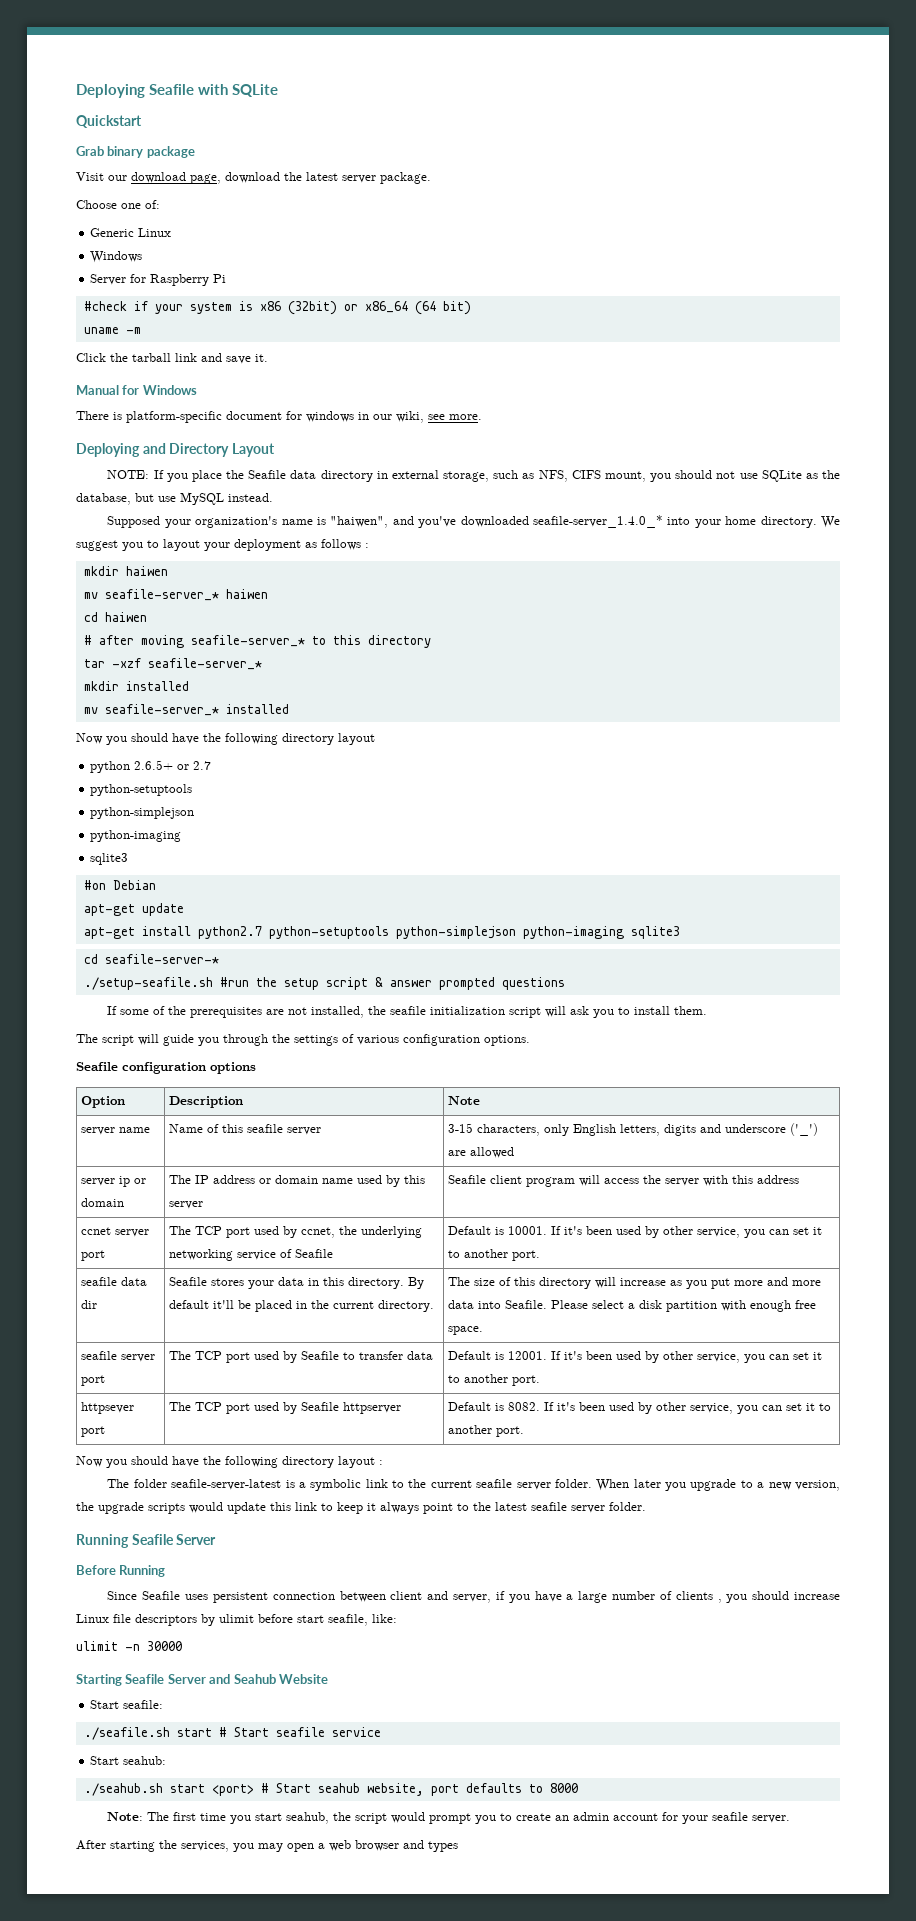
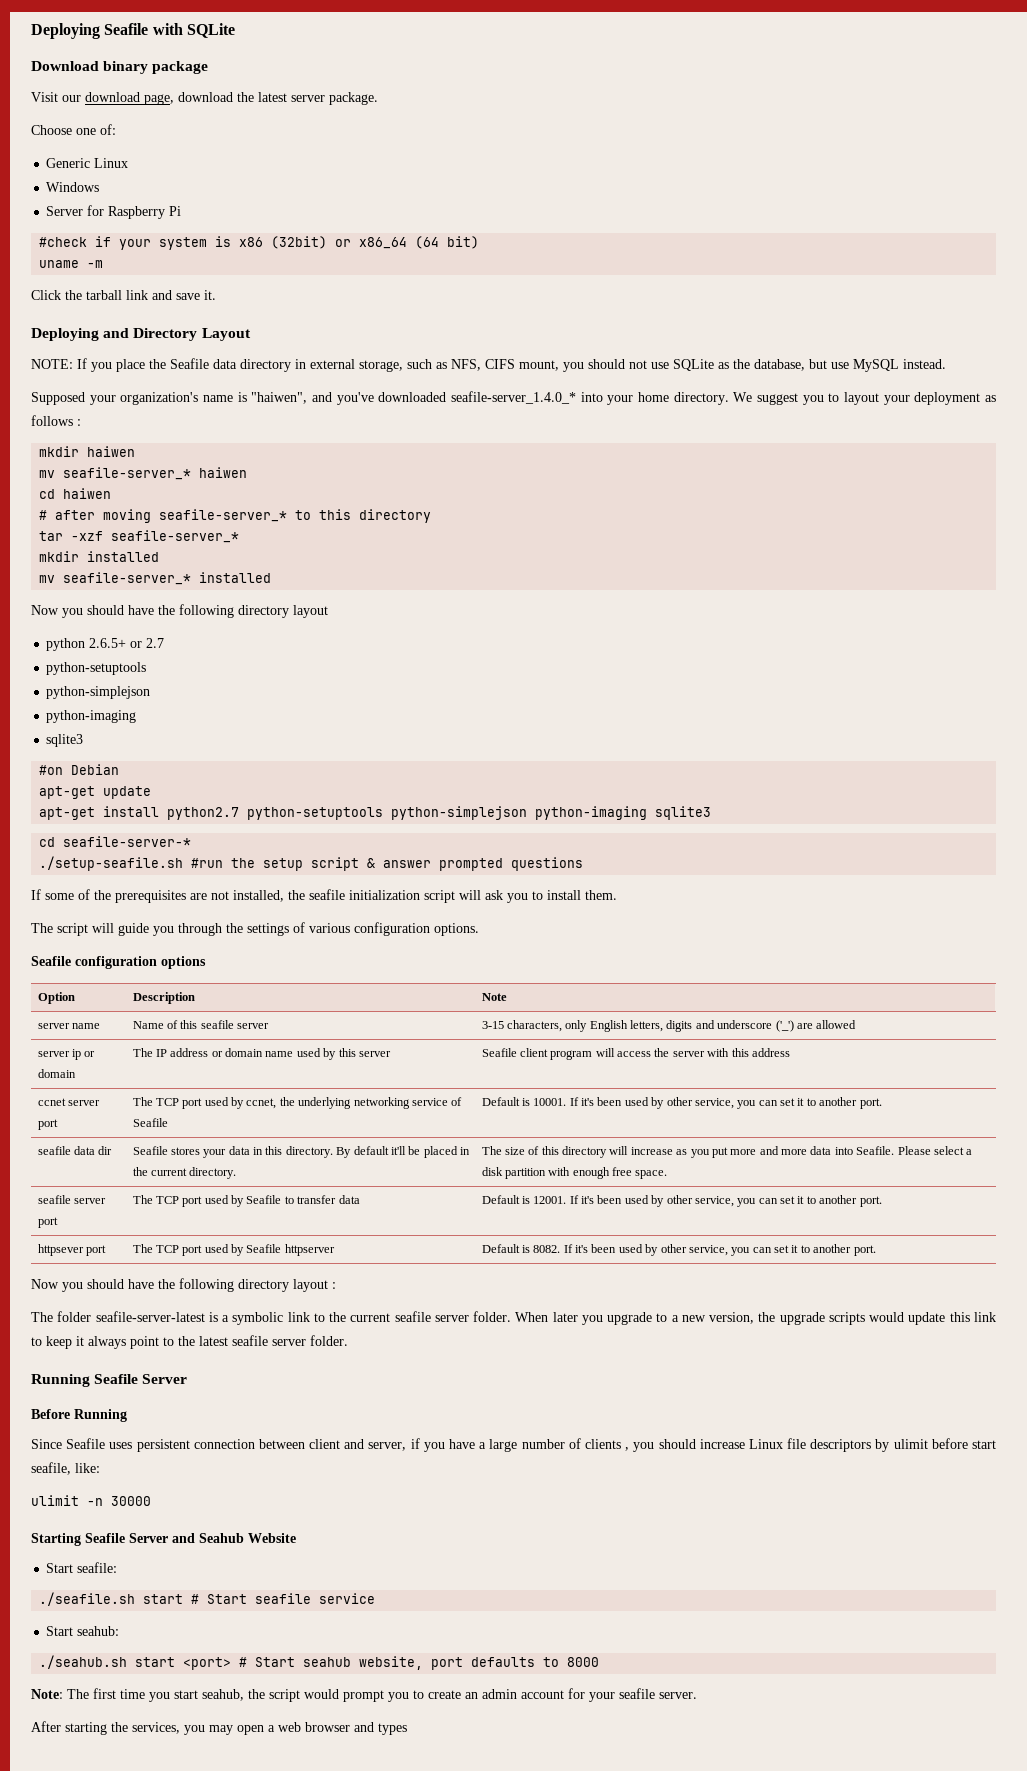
- Quickstart
- Grab binary package
+ Download binary package
- Manual for Windows
- There is platform-specific document for windows in our wiki, see more.

